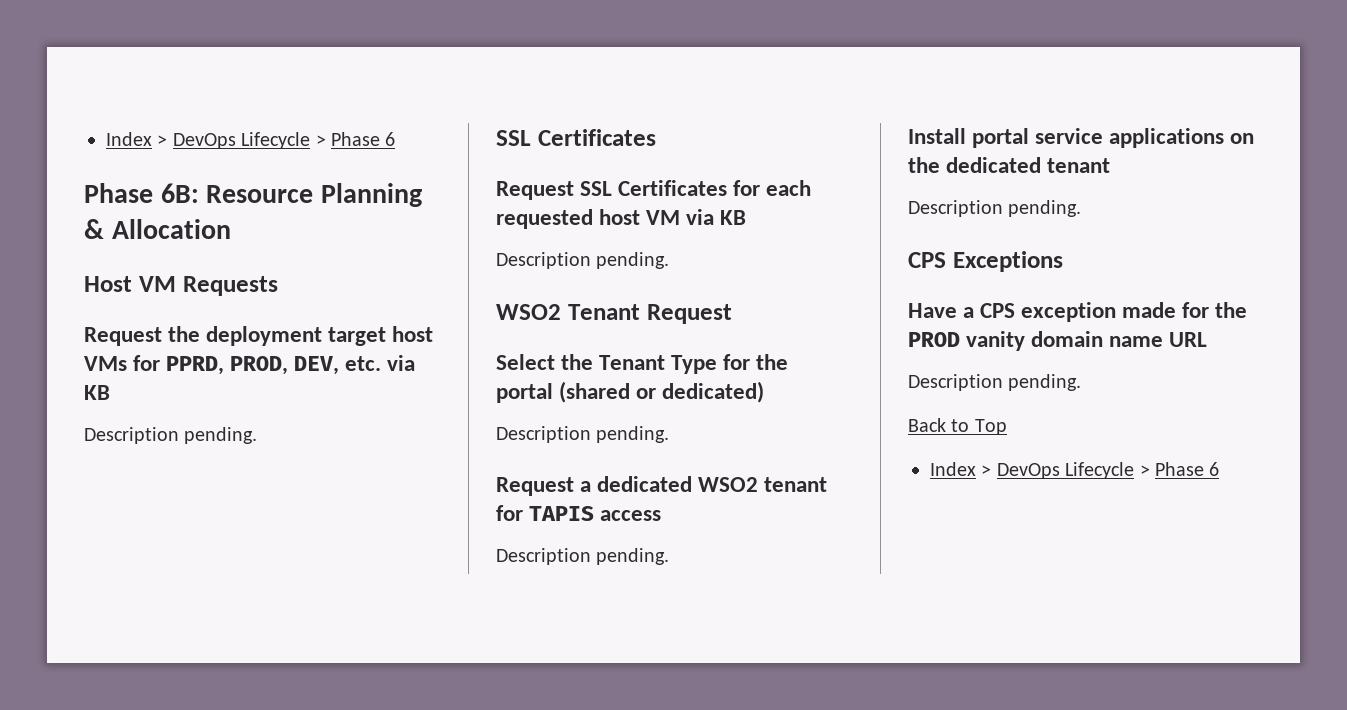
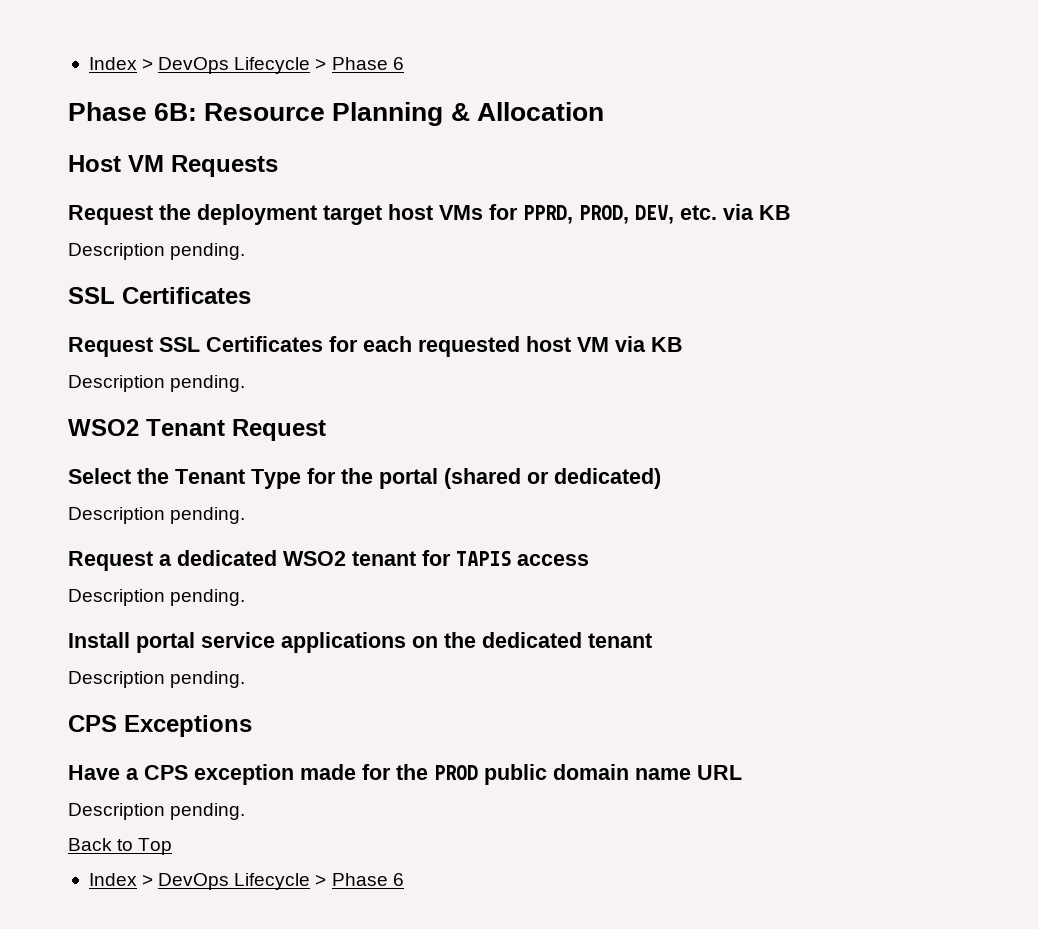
- Have a CPS exception made for the PROD vanity domain name URL
+ Have a CPS exception made for the PROD public domain name URL

